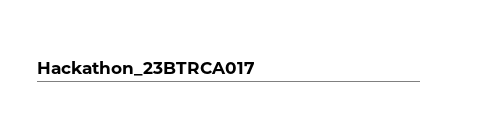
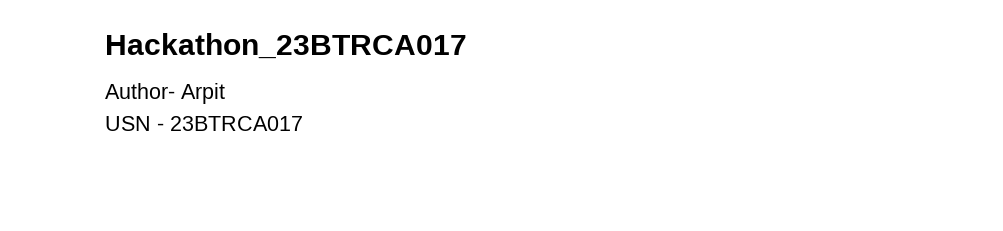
+ Author- Arpit
+ USN - 23BTRCA017

